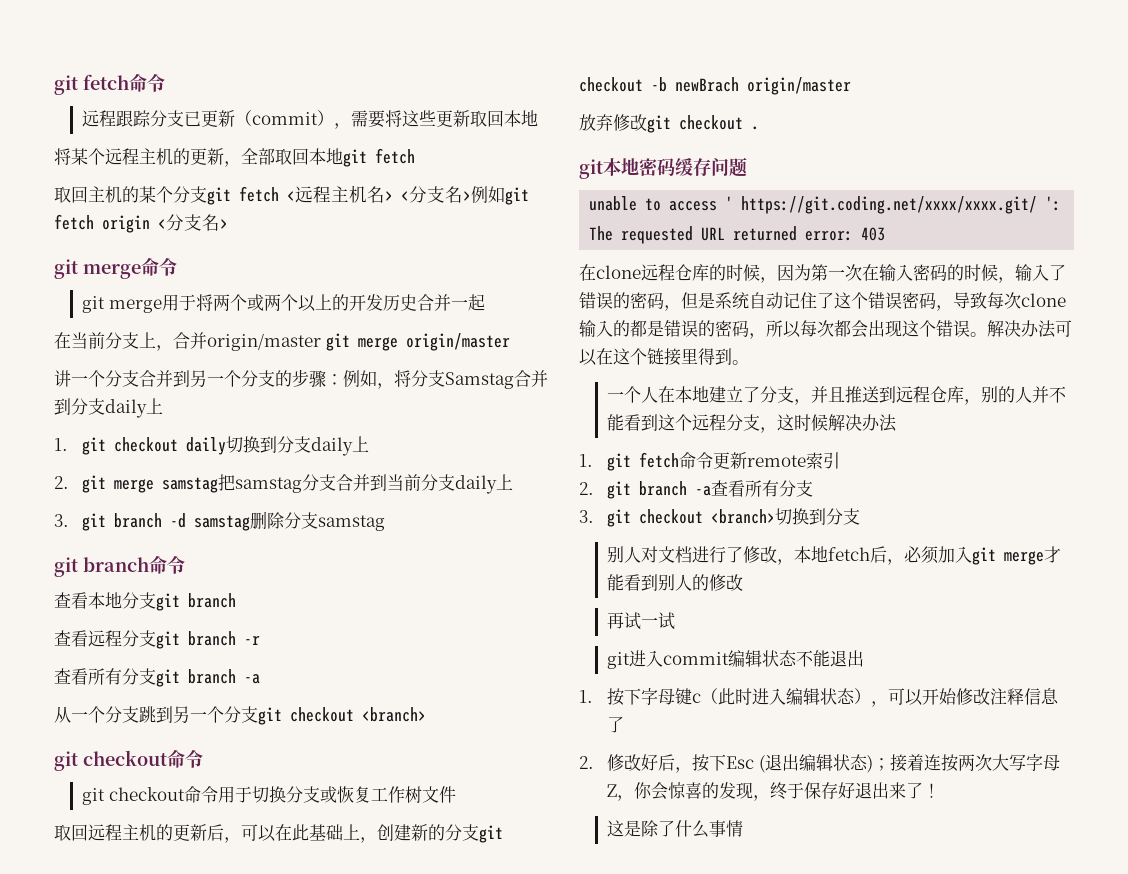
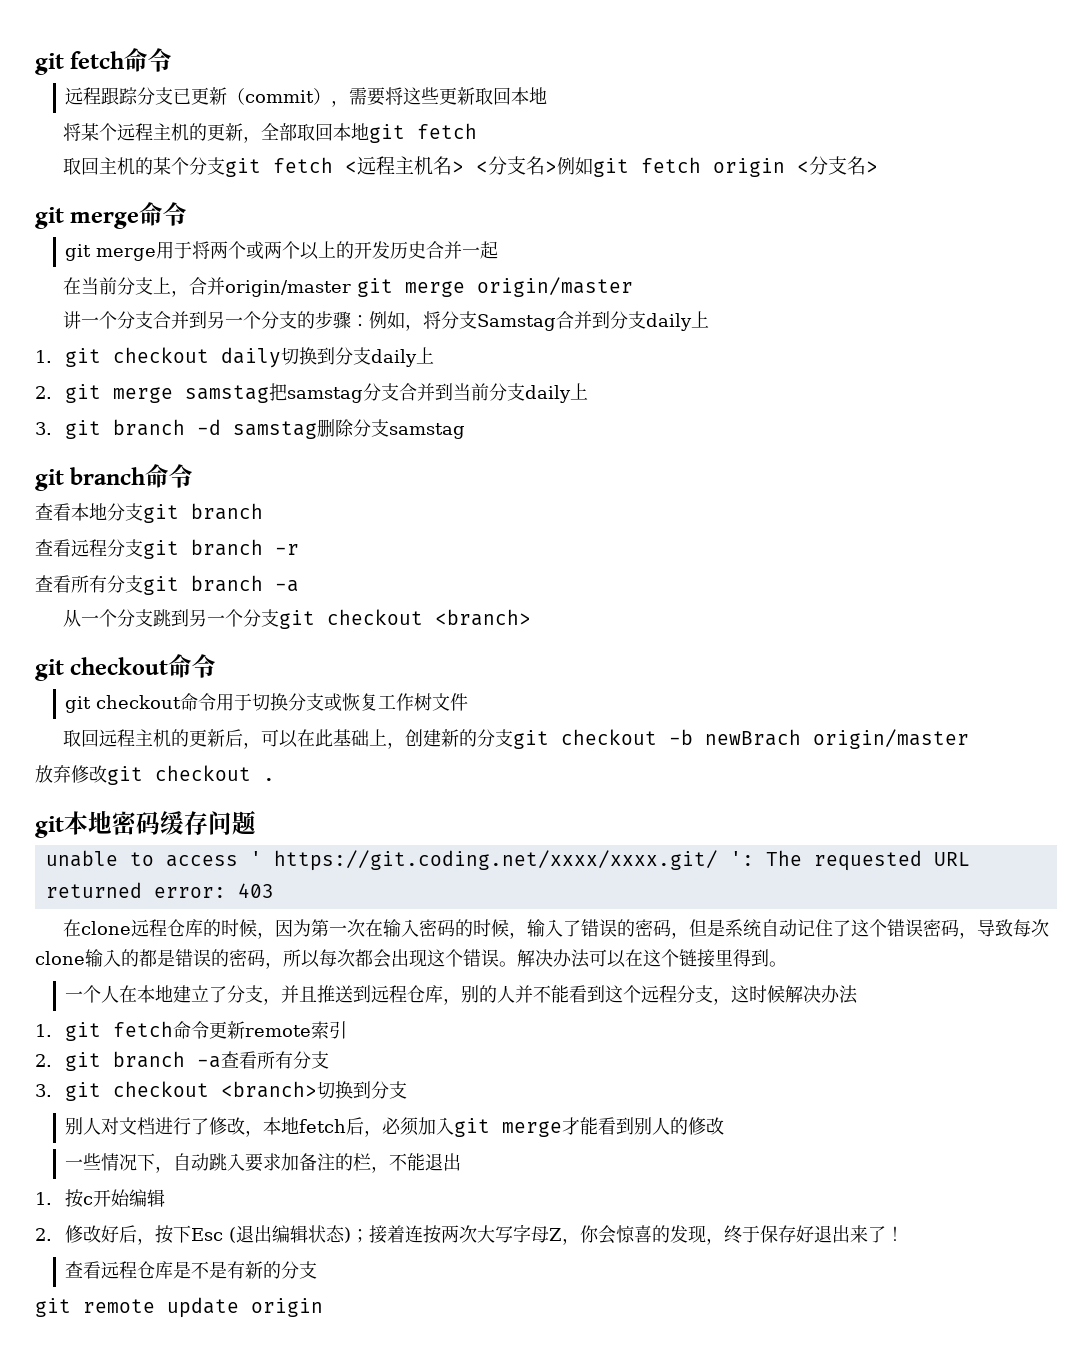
- 再试一试
- git进入commit编辑状态不能退出
- 1.按下字母键c（此时进入编辑状态），可以开始修改注释信息了
+ 一些情况下，自动跳入要求加备注的栏，不能退出
+ 1.按c开始编辑
- 这是除了什么事情
+ 查看远程仓库是不是有新的分支
+ git remote update origin

